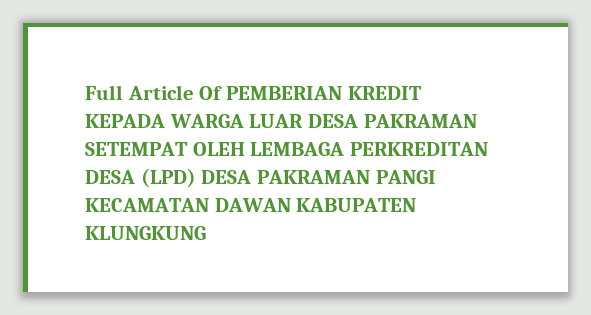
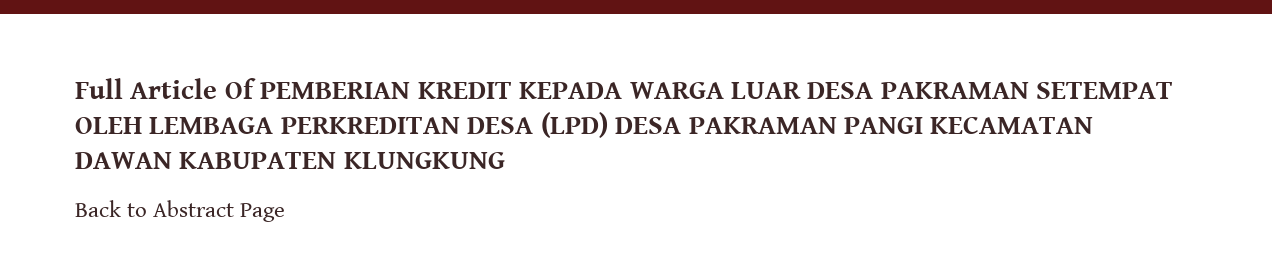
+ Back to Abstract Page

